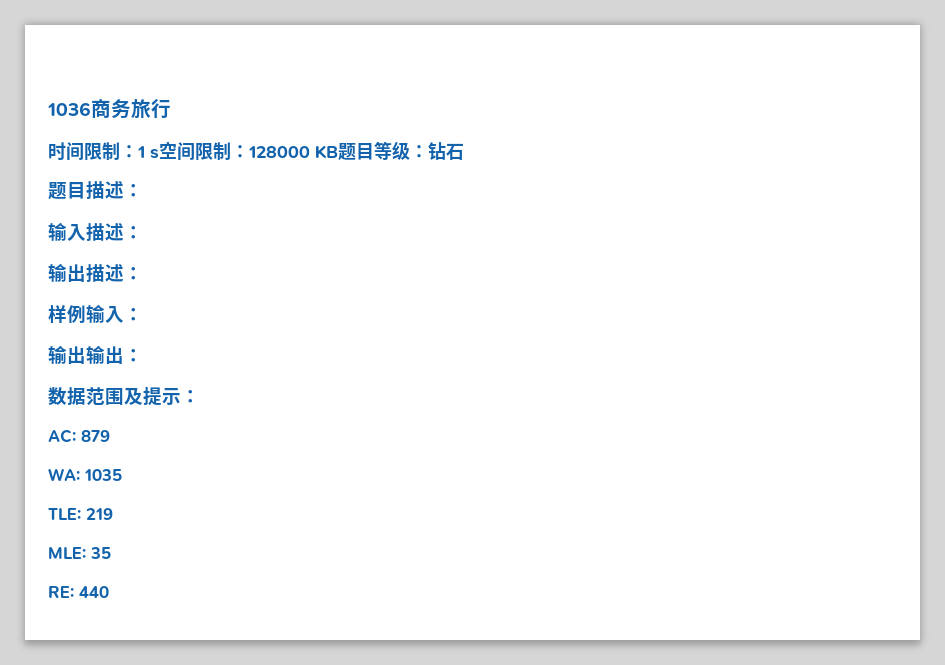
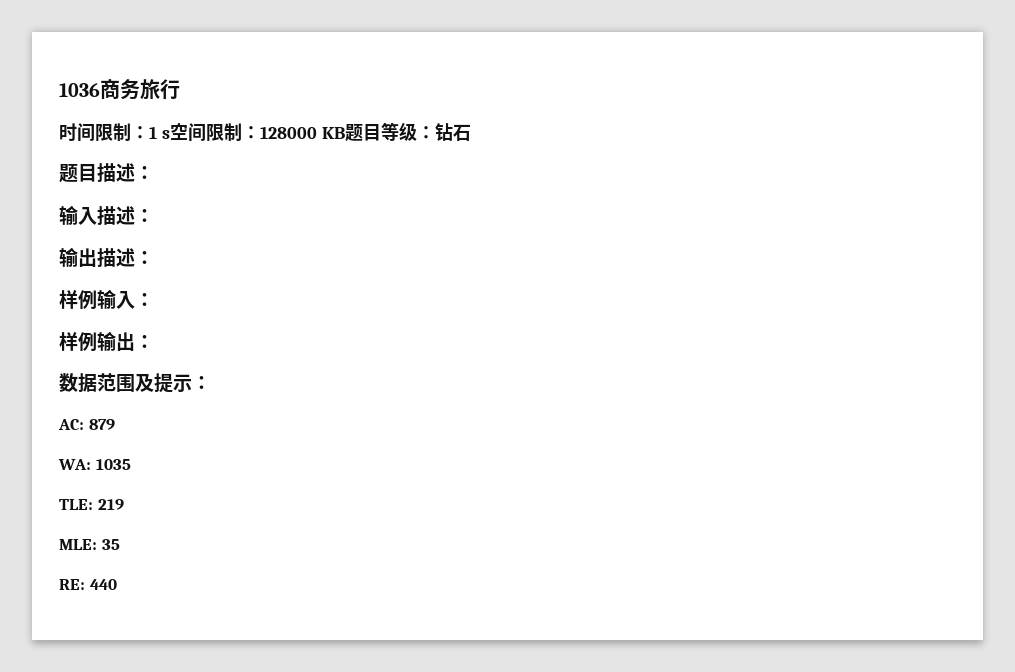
- 输出输出：
+ 样例输出：

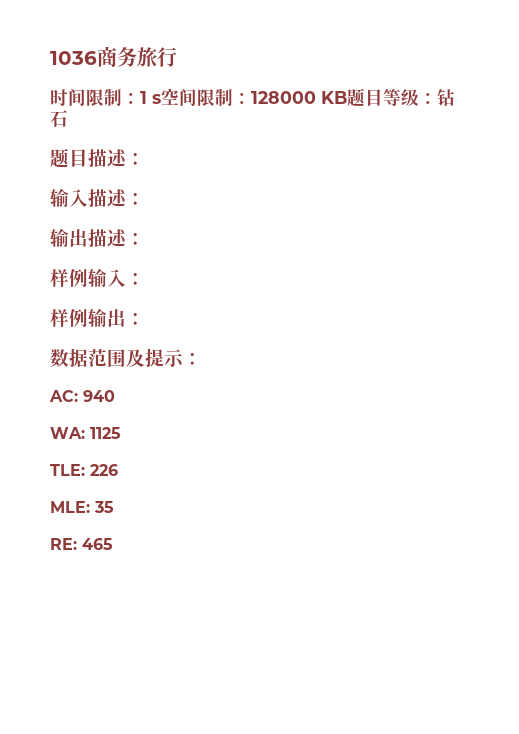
- AC: 879
+ AC: 940
- WA: 1035
+ WA: 1125
- TLE: 219
+ TLE: 226
- RE: 440
+ RE: 465

